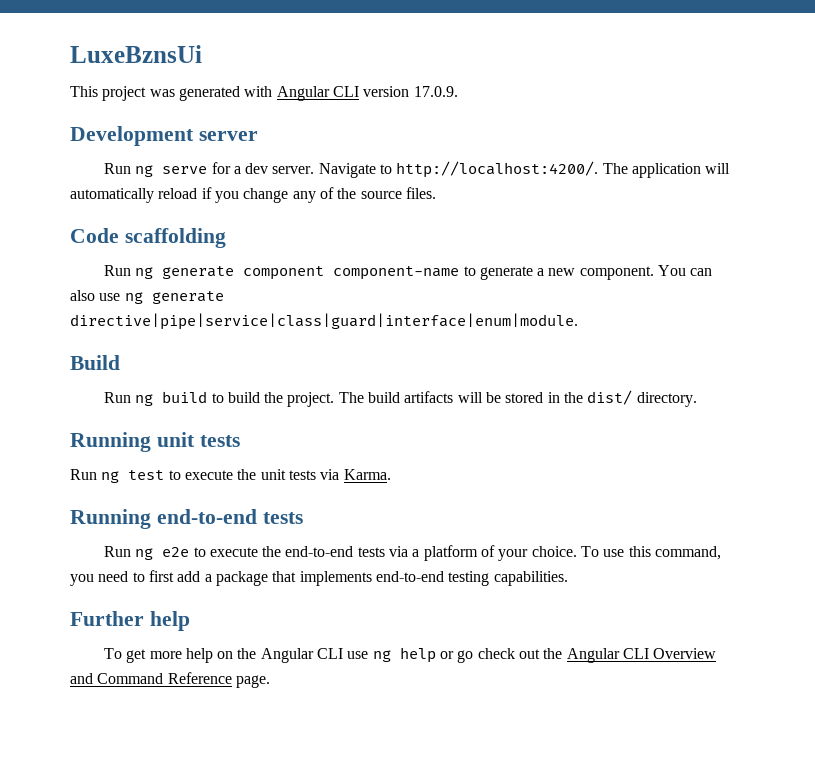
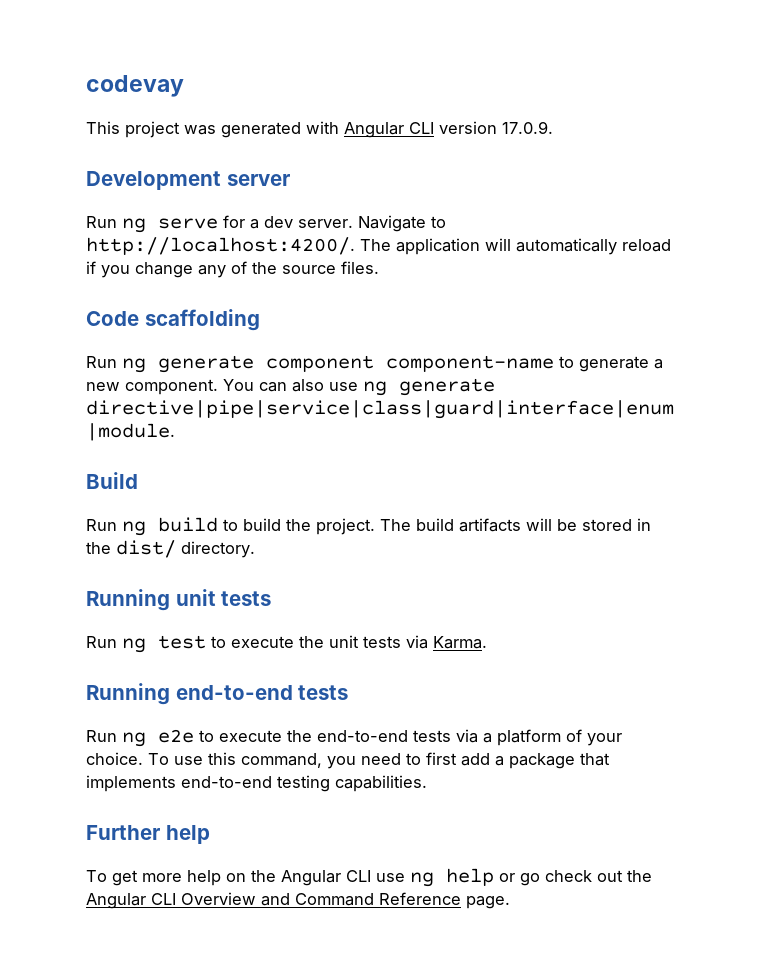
- LuxeBznsUi
+ codevay

